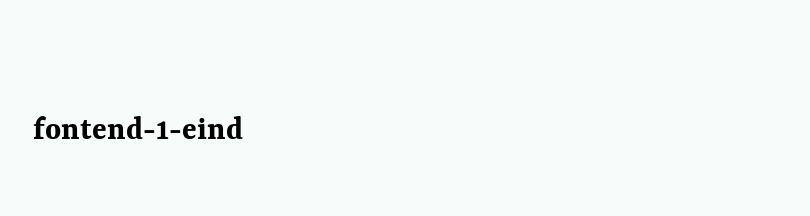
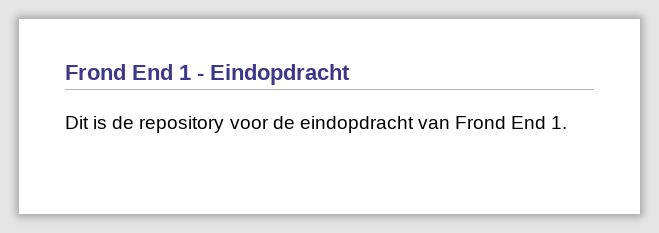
- fontend-1-eind
+ Frond End 1 - Eindopdracht
+ Dit is de repository voor de eindopdracht van Frond End 1.

